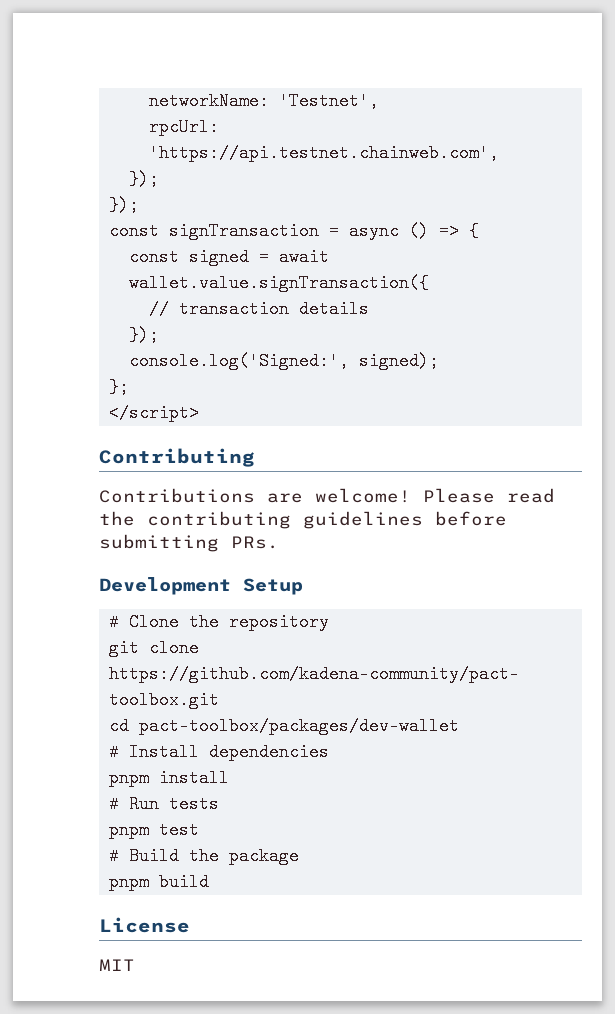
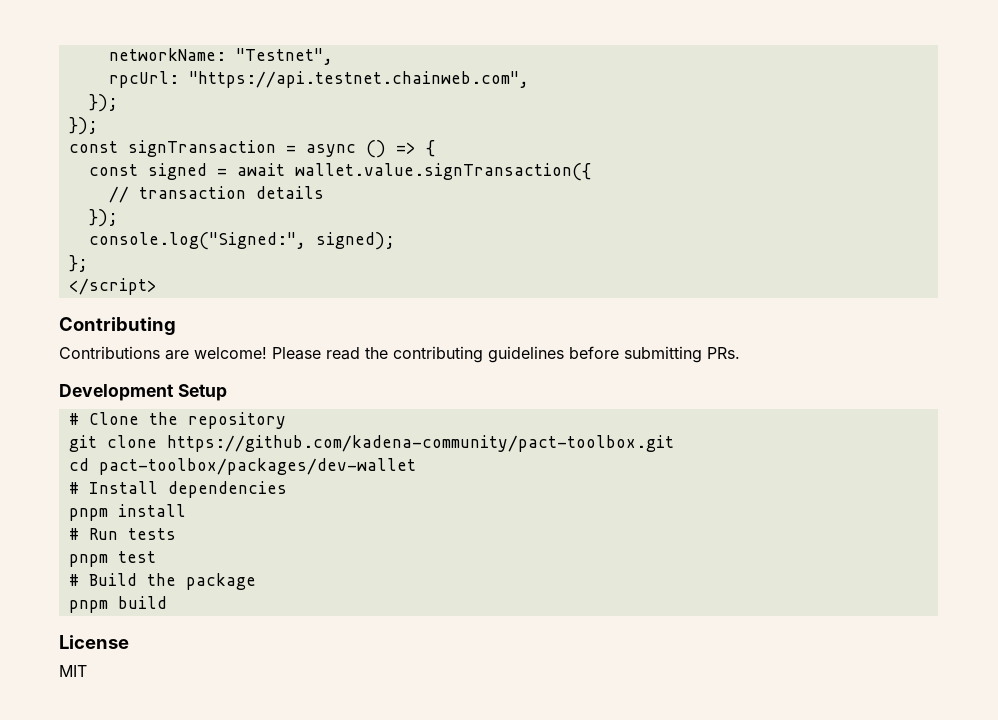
- networkName: 'Testnet',
+ networkName: "Testnet",
- rpcUrl: 'https://api.testnet.chainweb.com',
+ rpcUrl: "https://api.testnet.chainweb.com",
- console.log('Signed:', signed);
+ console.log("Signed:", signed);

